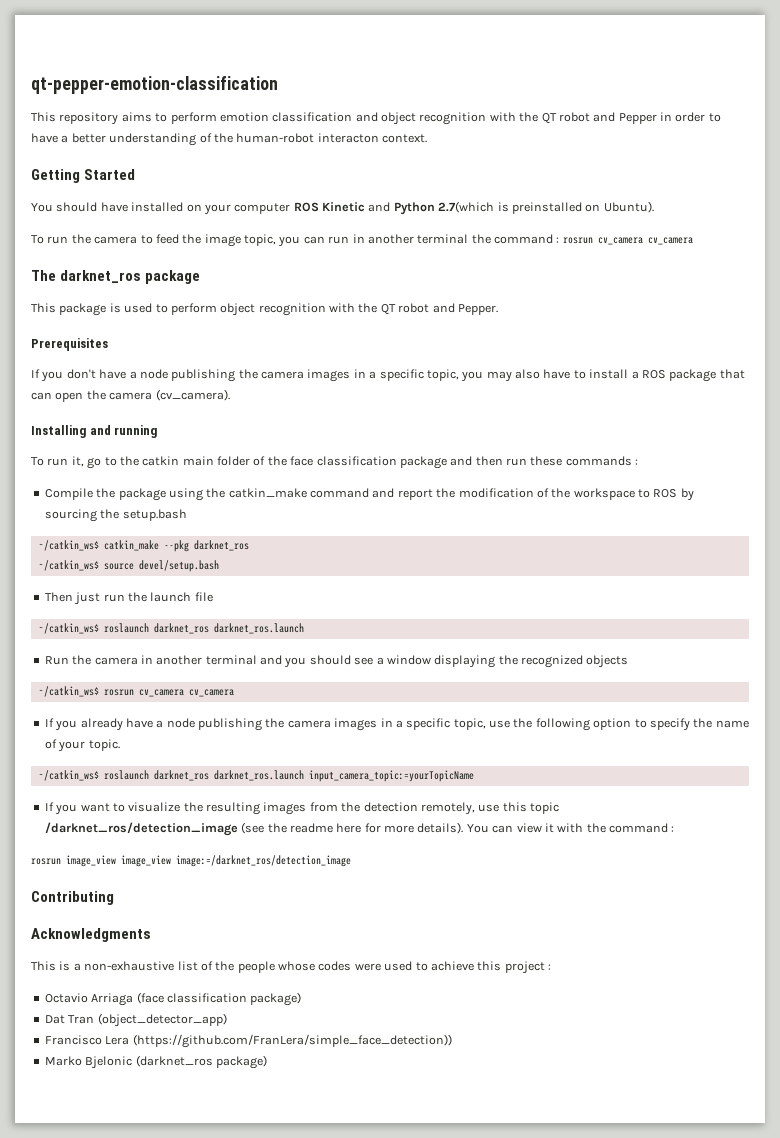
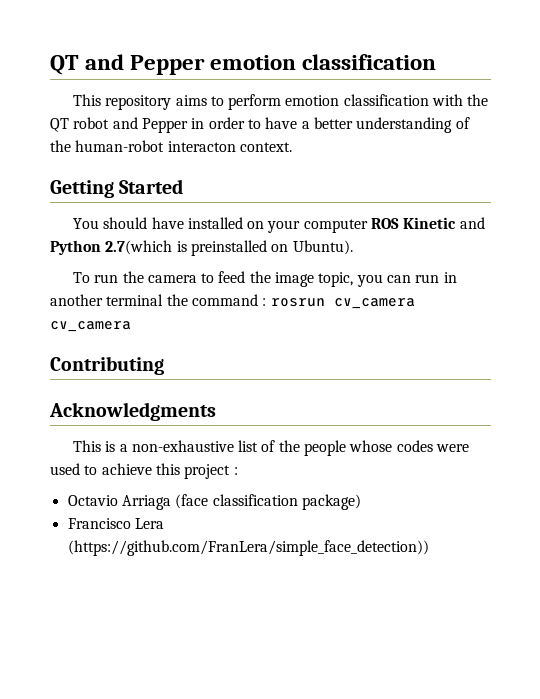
- qt-pepper-emotion-classification
+ QT and Pepper emotion classification
- This repository aims to perform emotion classification and object recognition with the QT robot and Pepper in order to have a better understanding of the human-robot interacton context.
+ This repository aims to perform emotion classification with the QT robot and Pepper in order to have a better understanding of the human-robot interacton context.
- The darknet_ros package
- This package is used to perform object recognition with the QT robot and Pepper.
- Prerequisites
- If you don't have a node publishing the camera images in a specific topic, you may also have to install a ROS package that can open the camera (cv_camera).
- Installing and running
- To run it, go to the catkin main folder of the face classification package and then run these commands :
- Compile the package using the catkin_make command and report the modification of the workspace to ROS by sourcing the setup.bash
- ~/catkin_ws$ catkin_make --pkg darknet_ros
- ~/catkin_ws$ source devel/setup.bash
- Then just run the launch file
- ~/catkin_ws$ roslaunch darknet_ros darknet_ros.launch
- Run the camera in another terminal and you should see a window displaying the recognized objects
- ~/catkin_ws$ rosrun cv_camera cv_camera
- If you already have a node publishing the camera images in a specific topic, use the following option to specify the name of your topic.
- ~/catkin_ws$ roslaunch darknet_ros darknet_ros.launch input_camera_topic:=yourTopicName
- If you want to visualize the resulting images from the detection remotely, use this topic /darknet_ros/detection_image (see the readme here for more details). You can view it with the command :
- rosrun image_view image_view image:=/darknet_ros/detection_image
- Dat Tran (object_detector_app)
- Marko Bjelonic (darknet_ros package)

